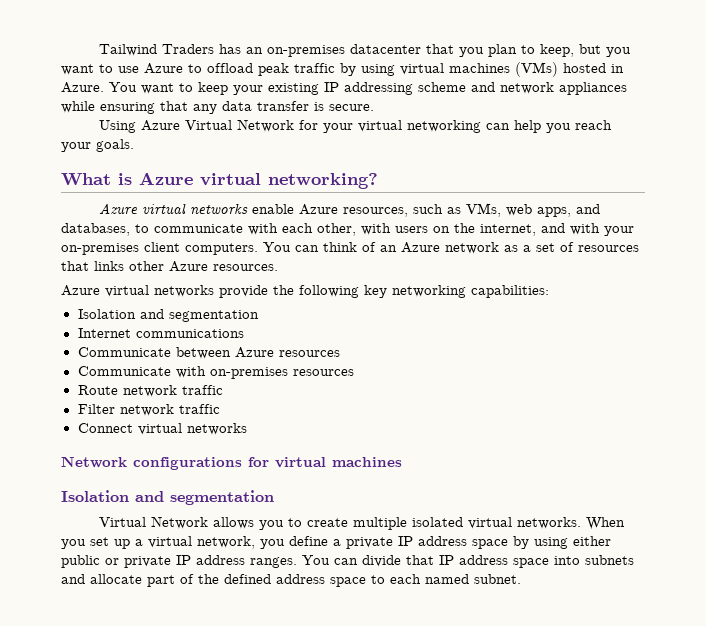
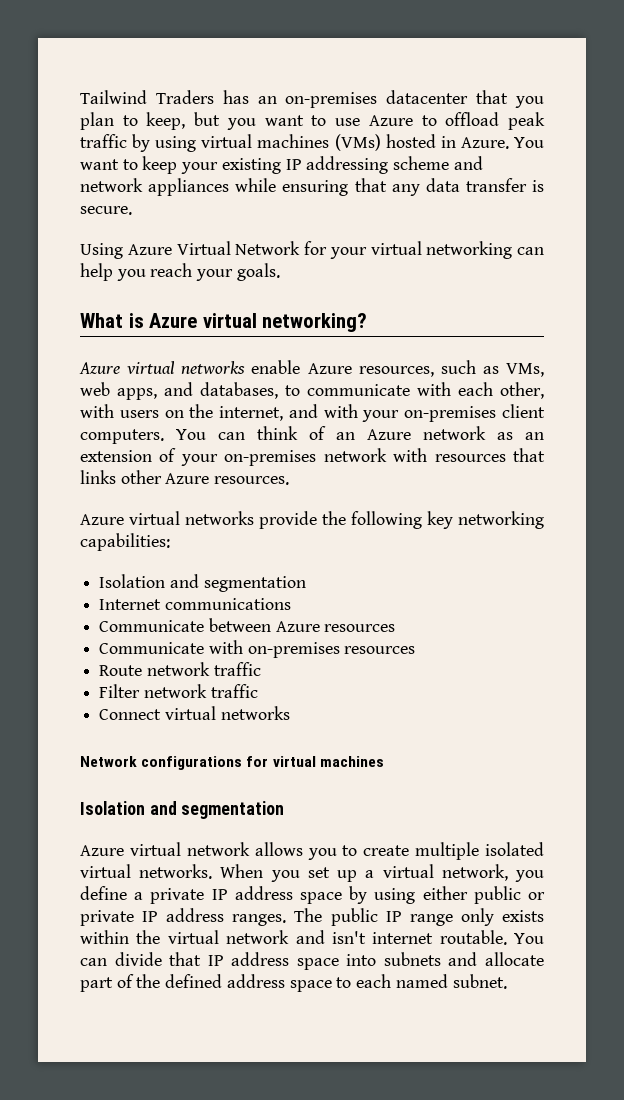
- You can think of an Azure network as a set of resources that links other Azure resources.
+ You can think of an Azure network as an extension of your on-premises network with resources that links other Azure resources.
- Virtual Network allows you to create multiple isolated virtual networks.
+ Azure virtual network allows you to create multiple isolated virtual networks.
+ The public IP range only exists within the virtual network and isn't internet routable.

